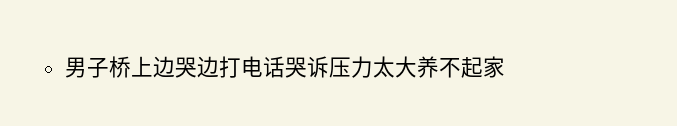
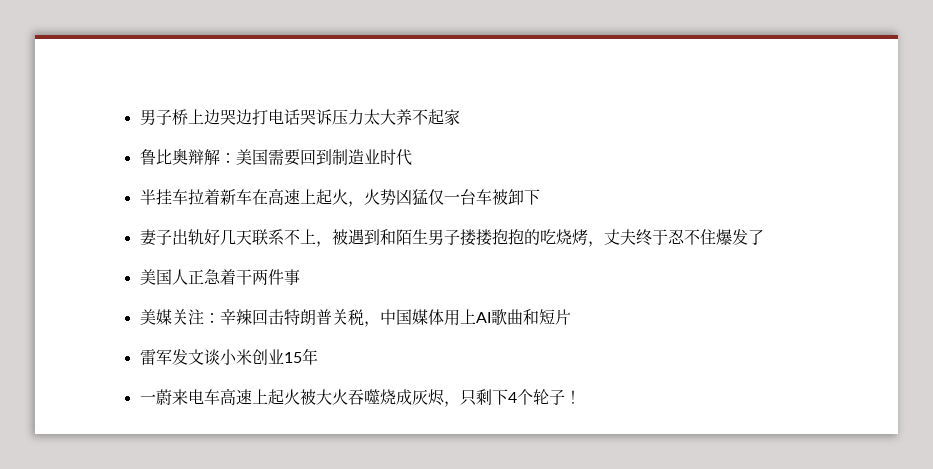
+ 鲁比奥辩解：美国需要回到制造业时代
+ 半挂车拉着新车在高速上起火，火势凶猛仅一台车被卸下
+ 妻子出轨好几天联系不上，被遇到和陌生男子搂搂抱抱的吃烧烤，丈夫终于忍不住爆发了
+ 美国人正急着干两件事
+ 美媒关注：辛辣回击特朗普关税，中国媒体用上AI歌曲和短片
+ 雷军发文谈小米创业15年
+ 一蔚来电车高速上起火被大火吞噬烧成灰烬，只剩下4个轮子！

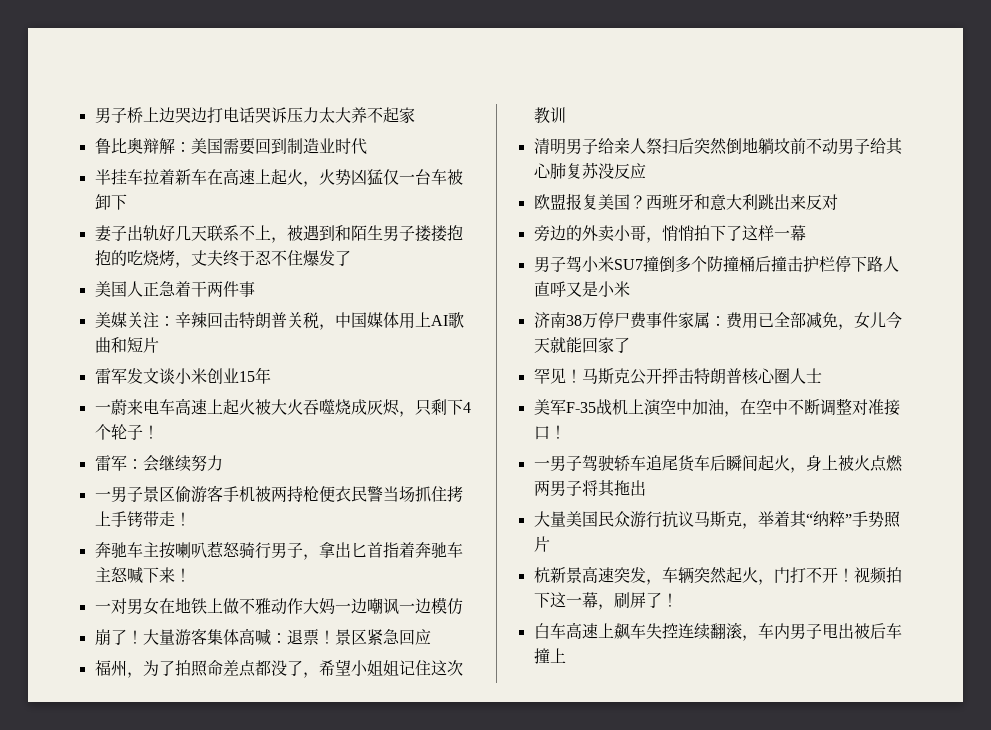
+ 雷军：会继续努力
+ 一男子景区偷游客手机被两持枪便衣民警当场抓住拷上手铐带走！
+ 奔驰车主按喇叭惹怒骑行男子，拿出匕首指着奔驰车主怒喊下来！
+ 一对男女在地铁上做不雅动作大妈一边嘲讽一边模仿
+ 崩了！大量游客集体高喊：退票！景区紧急回应
+ 福州，为了拍照命差点都没了，希望小姐姐记住这次教训
+ 清明男子给亲人祭扫后突然倒地躺坟前不动男子给其心肺复苏没反应
+ 欧盟报复美国？西班牙和意大利跳出来反对
+ 旁边的外卖小哥，悄悄拍下了这样一幕
+ 男子驾小米SU7撞倒多个防撞桶后撞击护栏停下路人直呼又是小米
+ 济南38万停尸费事件家属：费用已全部减免，女儿今天就能回家了
+ 罕见！马斯克公开抨击特朗普核心圈人士
+ 美军F-35战机上演空中加油，在空中不断调整对准接口！
+ 一男子驾驶轿车追尾货车后瞬间起火，身上被火点燃两男子将其拖出
+ 大量美国民众游行抗议马斯克，举着其“纳粹”手势照片
+ 杭新景高速突发，车辆突然起火，门打不开！视频拍下这一幕，刷屏了！
+ 白车高速上飙车失控连续翻滚，车内男子甩出被后车撞上

